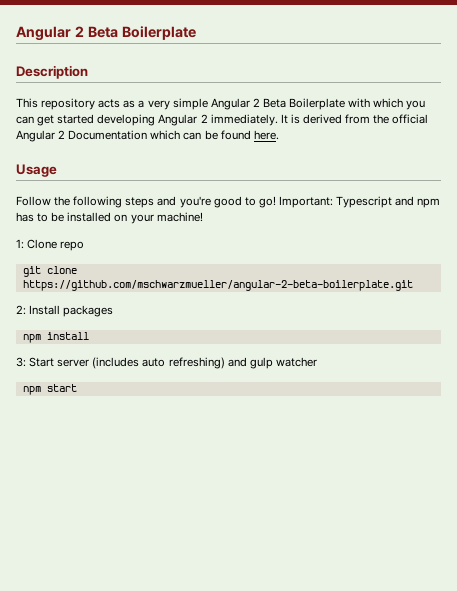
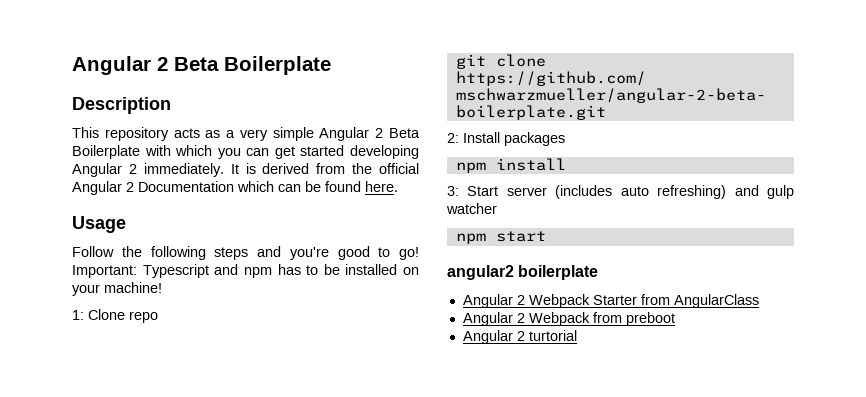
+ angular2 boilerplate
+ Angular 2 Webpack Starter from AngularClass
+ Angular 2 Webpack from preboot
+ Angular 2 turtorial

